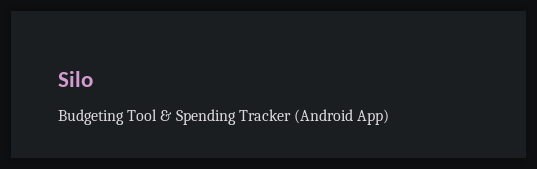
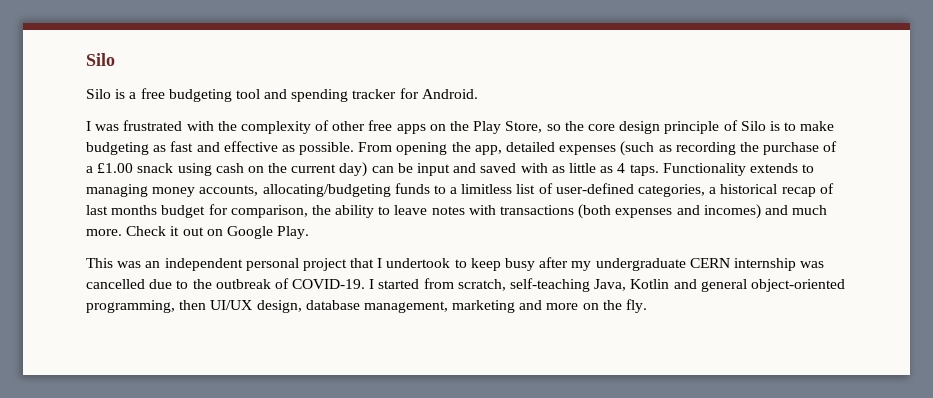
- Budgeting Tool & Spending Tracker (Android App)
+ Silo is a free budgeting tool and spending tracker for Android.
+ I was frustrated with the complexity of other free apps on the Play Store, so the core design principle of Silo is to make budgeting as fast and effective as possible. From opening the app, detailed expenses (such as recording the purchase of a £1.00 snack using cash on the current day) can be input and saved with as little as 4 taps. Functionality extends to managing money accounts, allocating/budgeting funds to a limitless list of user-defined categories, a historical recap of last months budget for comparison, the ability to leave notes with transactions (both expenses and incomes) and much more. Check it out on Google Play.
+ This was an independent personal project that I undertook to keep busy after my undergraduate CERN internship was cancelled due to the outbreak of COVID-19. I started from scratch, self-teaching Java, Kotlin and general object-oriented programming, then UI/UX design, database management, marketing and more on the fly.

